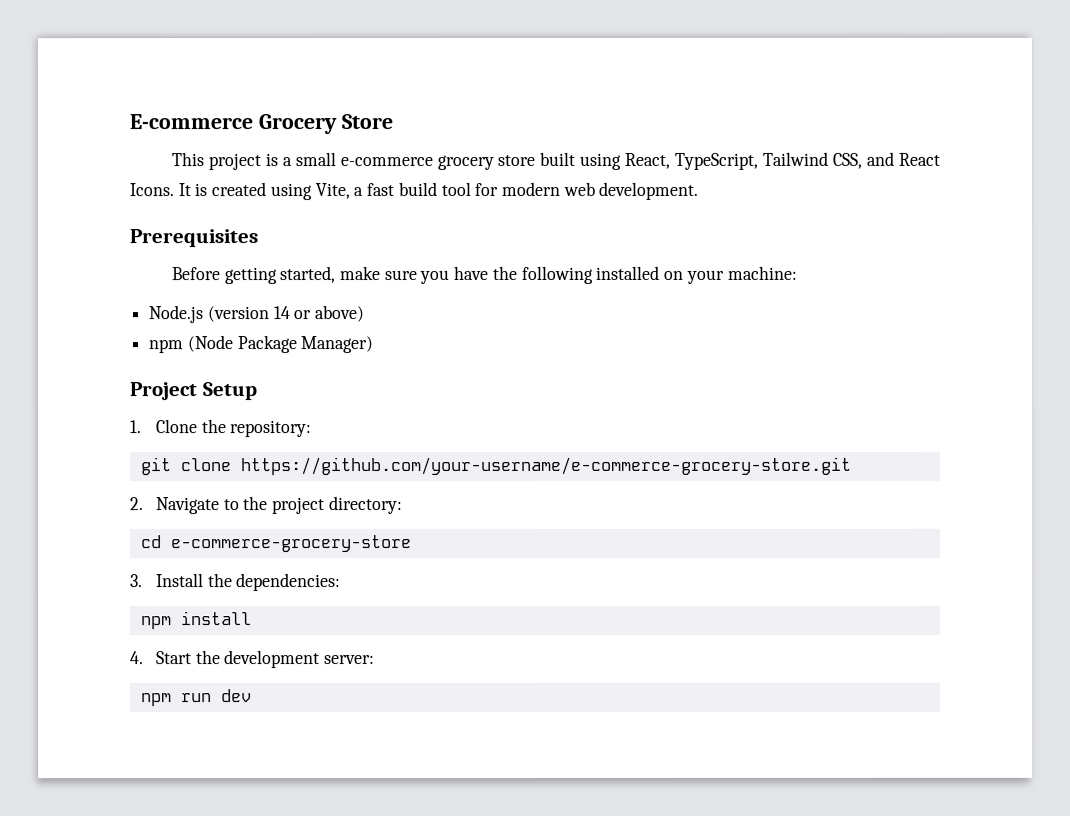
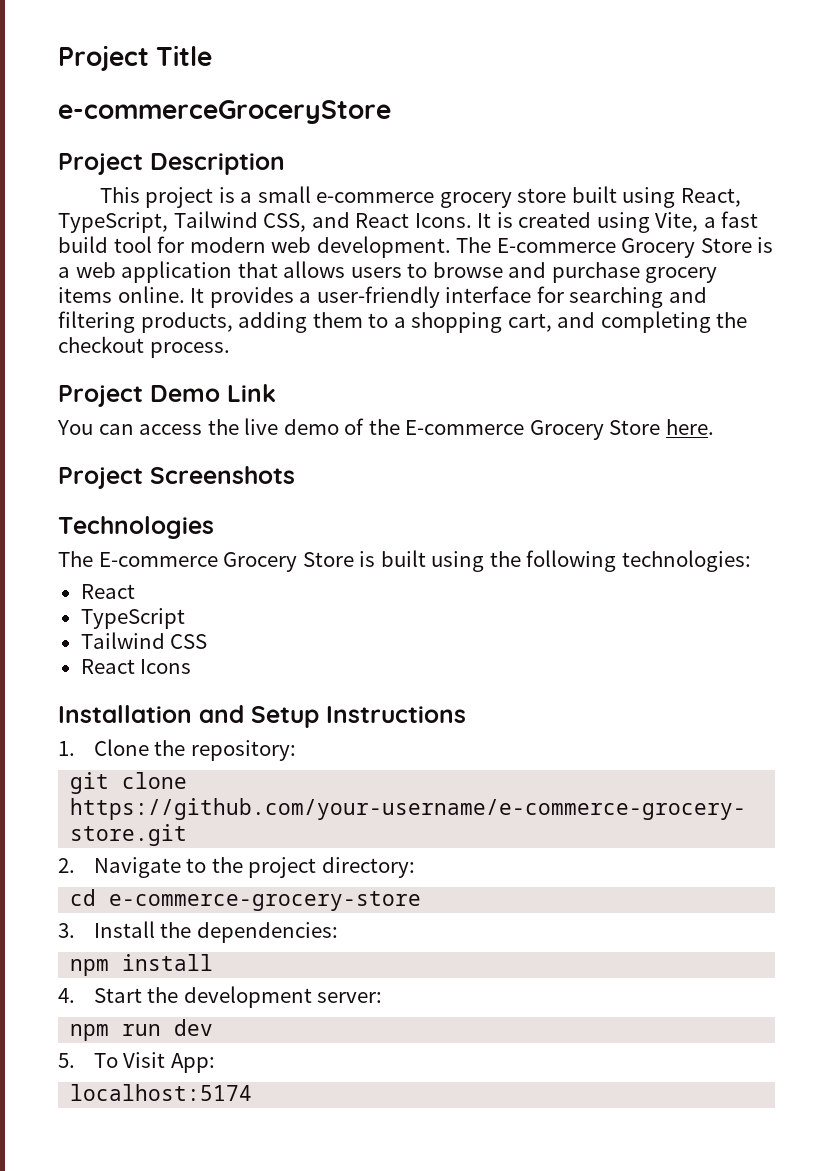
- E-commerce Grocery Store
+ Project Title
+ e-commerceGroceryStore
+ Project Description
- It is created using Vite, a fast build tool for modern web development.
- Prerequisites
- Before getting started, make sure you have the following installed on your machine:
- Node.js (version 14 or above)
- npm (Node Package Manager)
- Project Setup
+ It is created using Vite, a fast build tool for modern web development. The E-commerce Grocery Store is a web application that allows users to browse and purchase grocery items online. It provides a user-friendly interface for searching and filtering products, adding them to a shopping cart, and completing the checkout process.
+ Project Demo Link
+ You can access the live demo of the E-commerce Grocery Store here.
+ Project Screenshots
+ Technologies
+ The E-commerce Grocery Store is built using the following technologies:
+ React
+ TypeScript
+ Tailwind CSS
+ React Icons
+ Installation and Setup Instructions
+ 5. To Visit App:
+ localhost:5174

